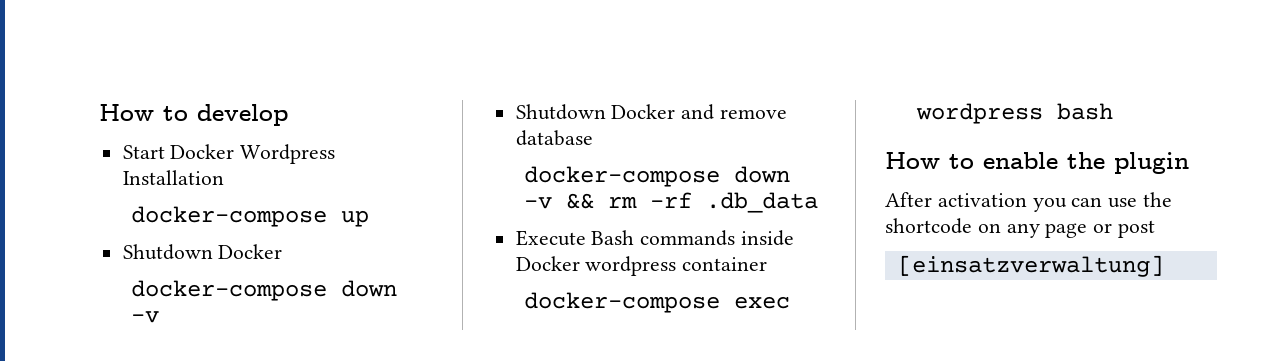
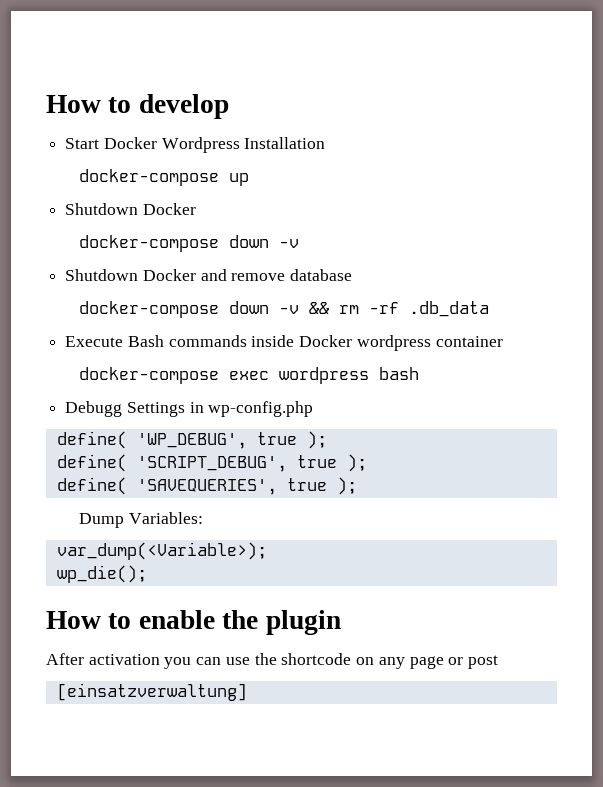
+ Debugg Settings in wp-config.php
+ define( 'WP_DEBUG', true );
+ define( 'SCRIPT_DEBUG', true );
+ define( 'SAVEQUERIES', true );
+ Dump Variables:
+ var_dump(<Variable>);
+ wp_die();

